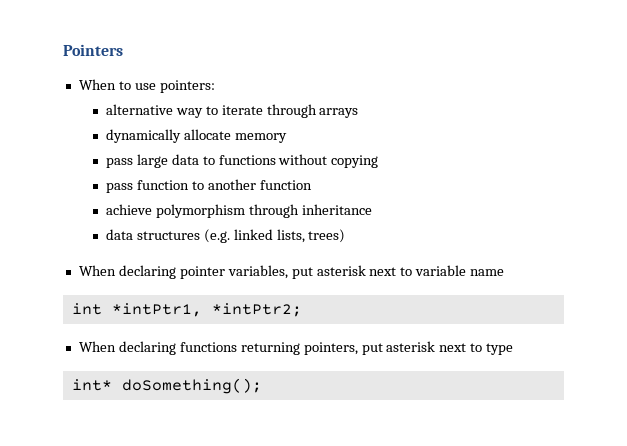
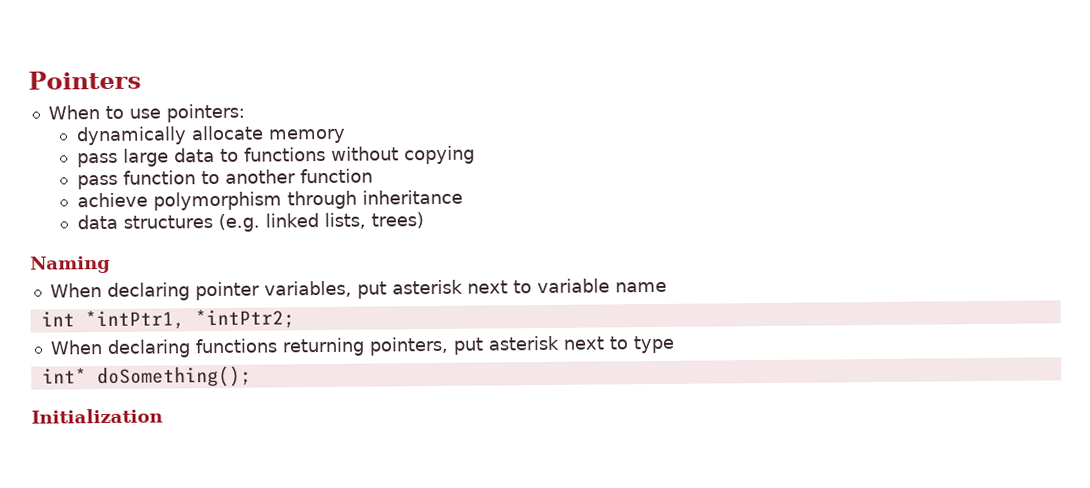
- alternative way to iterate through arrays
+ Naming
+ Initialization

